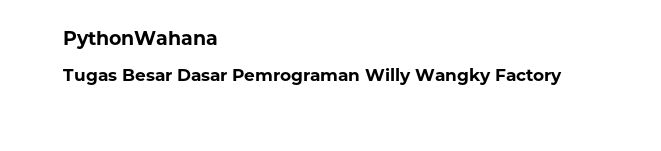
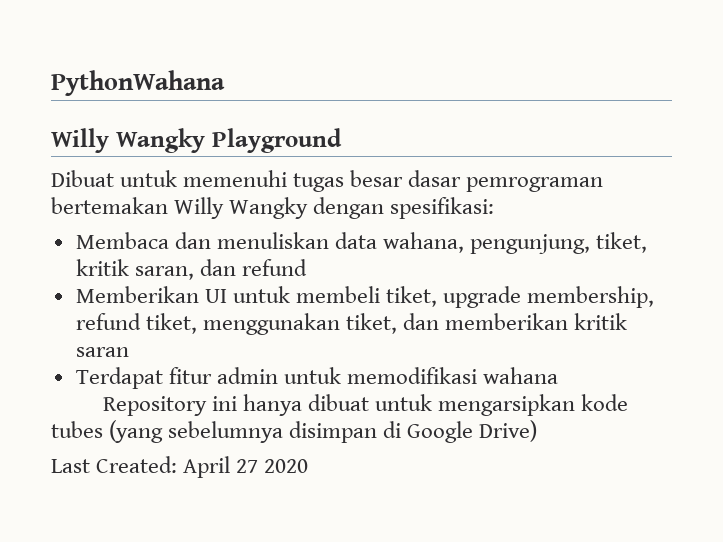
- Tugas Besar Dasar Pemrograman Willy Wangky Factory
+ Willy Wangky Playground
+ Dibuat untuk memenuhi tugas besar dasar pemrograman bertemakan Willy Wangky dengan spesifikasi:
+ Membaca dan menuliskan data wahana, pengunjung, tiket, kritik saran, dan refund
+ Memberikan UI untuk membeli tiket, upgrade membership, refund tiket, menggunakan tiket, dan memberikan kritik saran
+ Terdapat fitur admin untuk memodifikasi wahana
+ Repository ini hanya dibuat untuk mengarsipkan kode tubes (yang sebelumnya disimpan di Google Drive)
+ Last Created: April 27 2020

